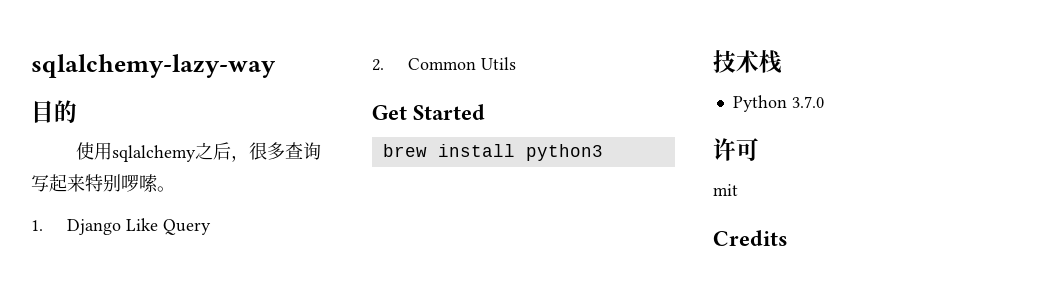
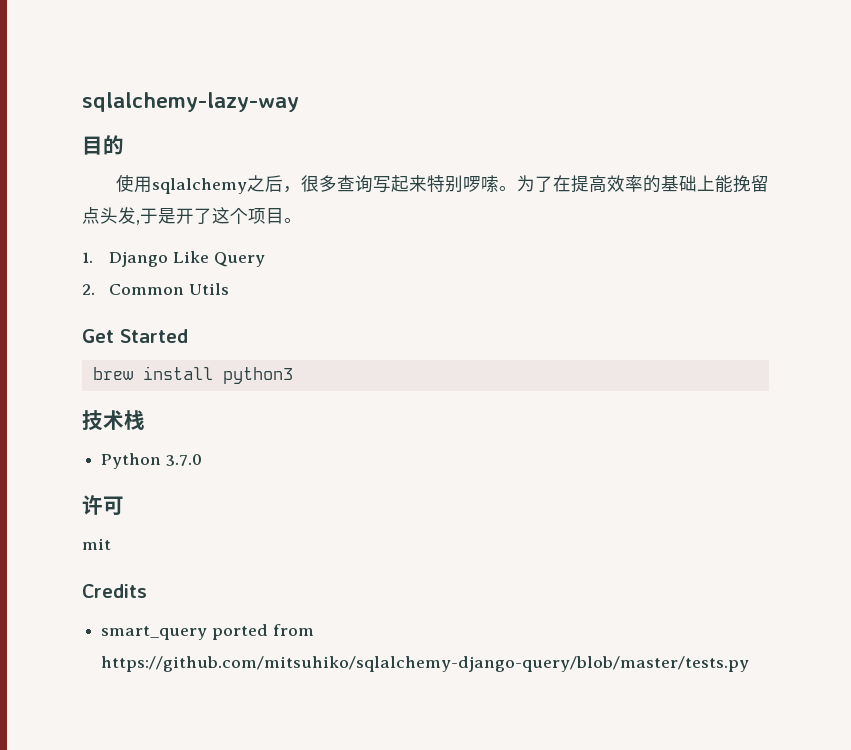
+ 为了在提高效率的基础上能挽留点头发,于是开了这个项目。
+ smart_query ported from https://github.com/mitsuhiko/sqlalchemy-django-query/blob/master/tests.py

